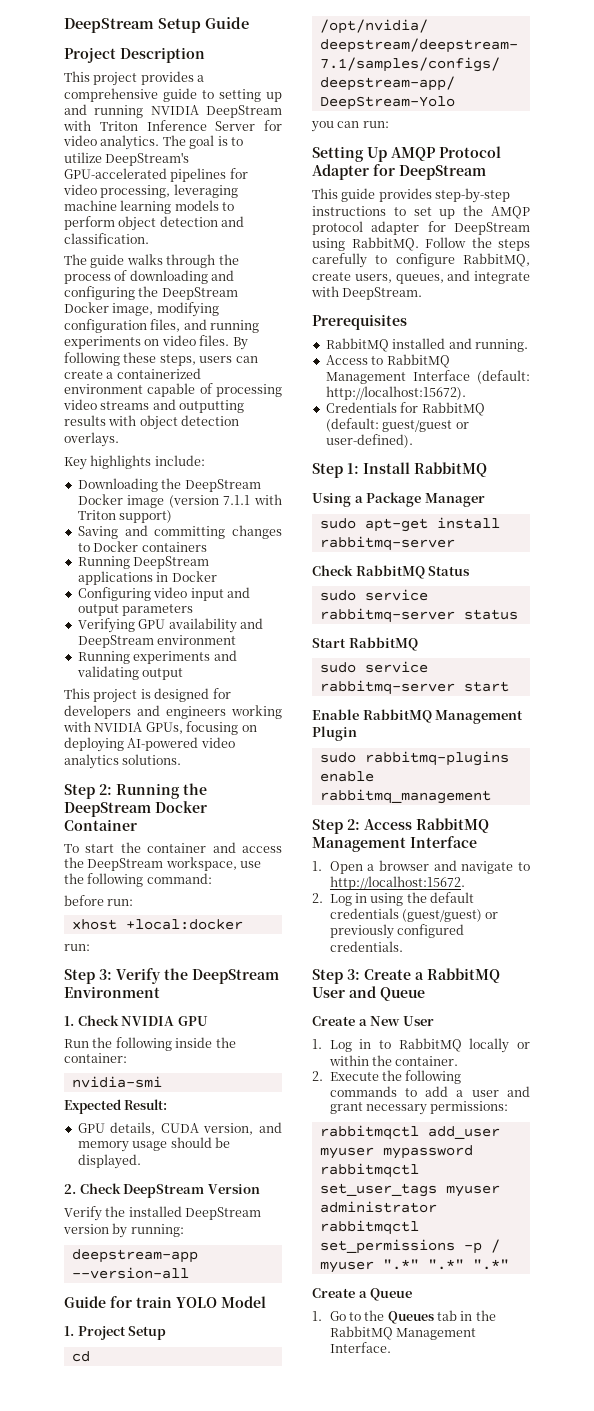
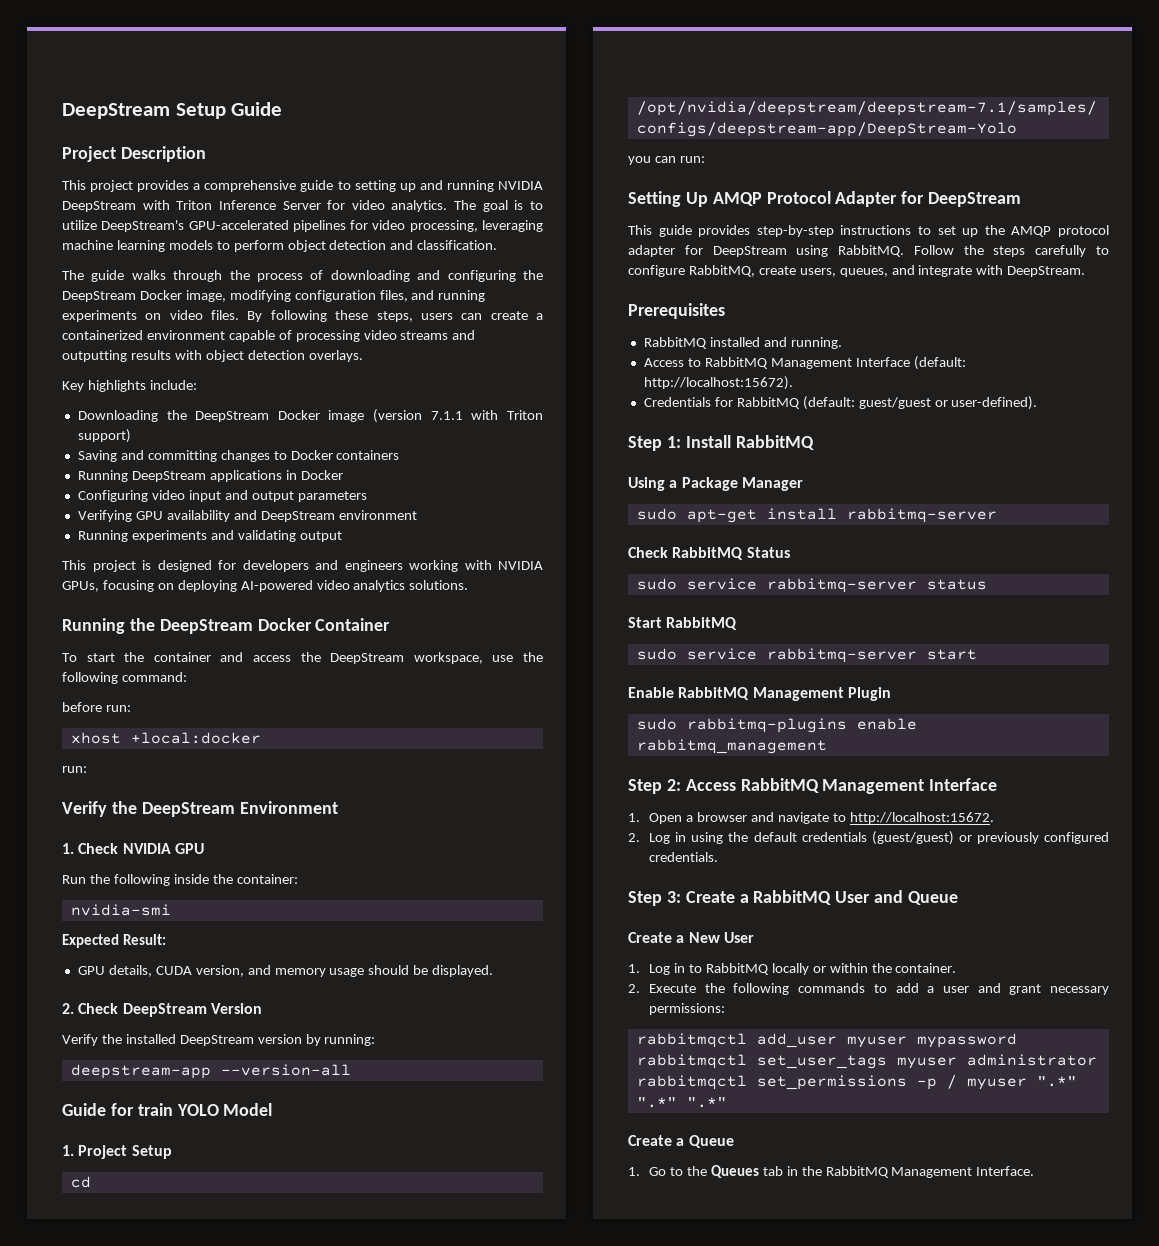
- Step 2: Running the DeepStream Docker Container
+ Running the DeepStream Docker Container
- Step 3: Verify the DeepStream Environment
+ Verify the DeepStream Environment

